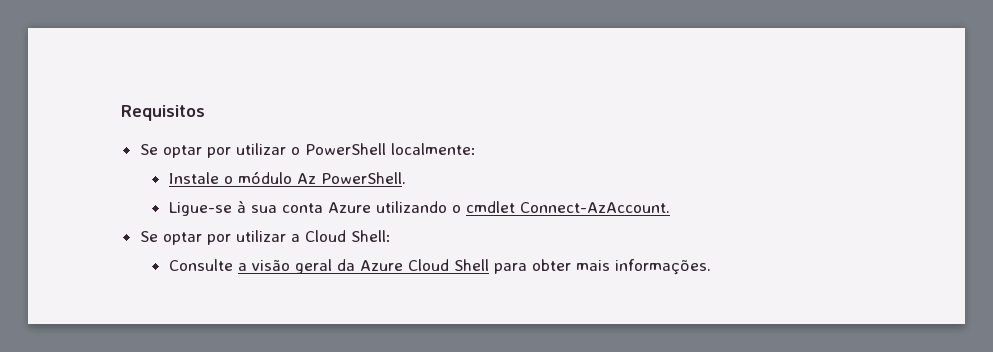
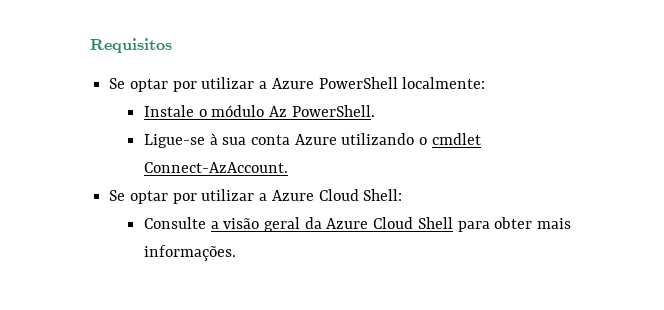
- Se optar por utilizar o PowerShell localmente:
+ Se optar por utilizar a Azure PowerShell localmente:
- Se optar por utilizar a Cloud Shell:
+ Se optar por utilizar a Azure Cloud Shell:

